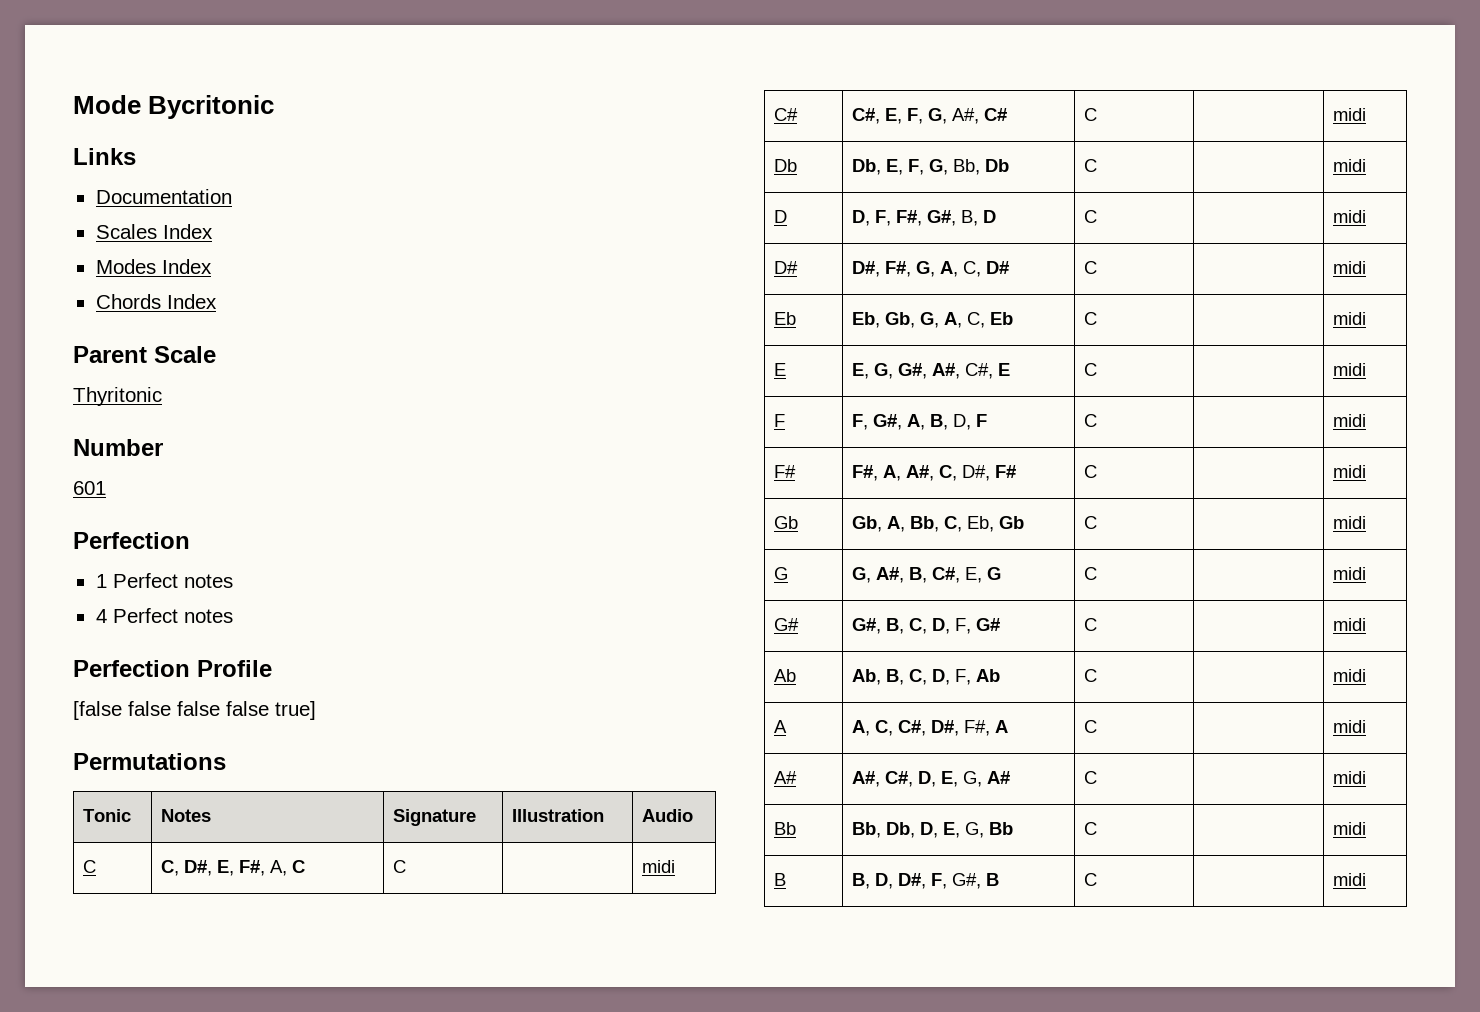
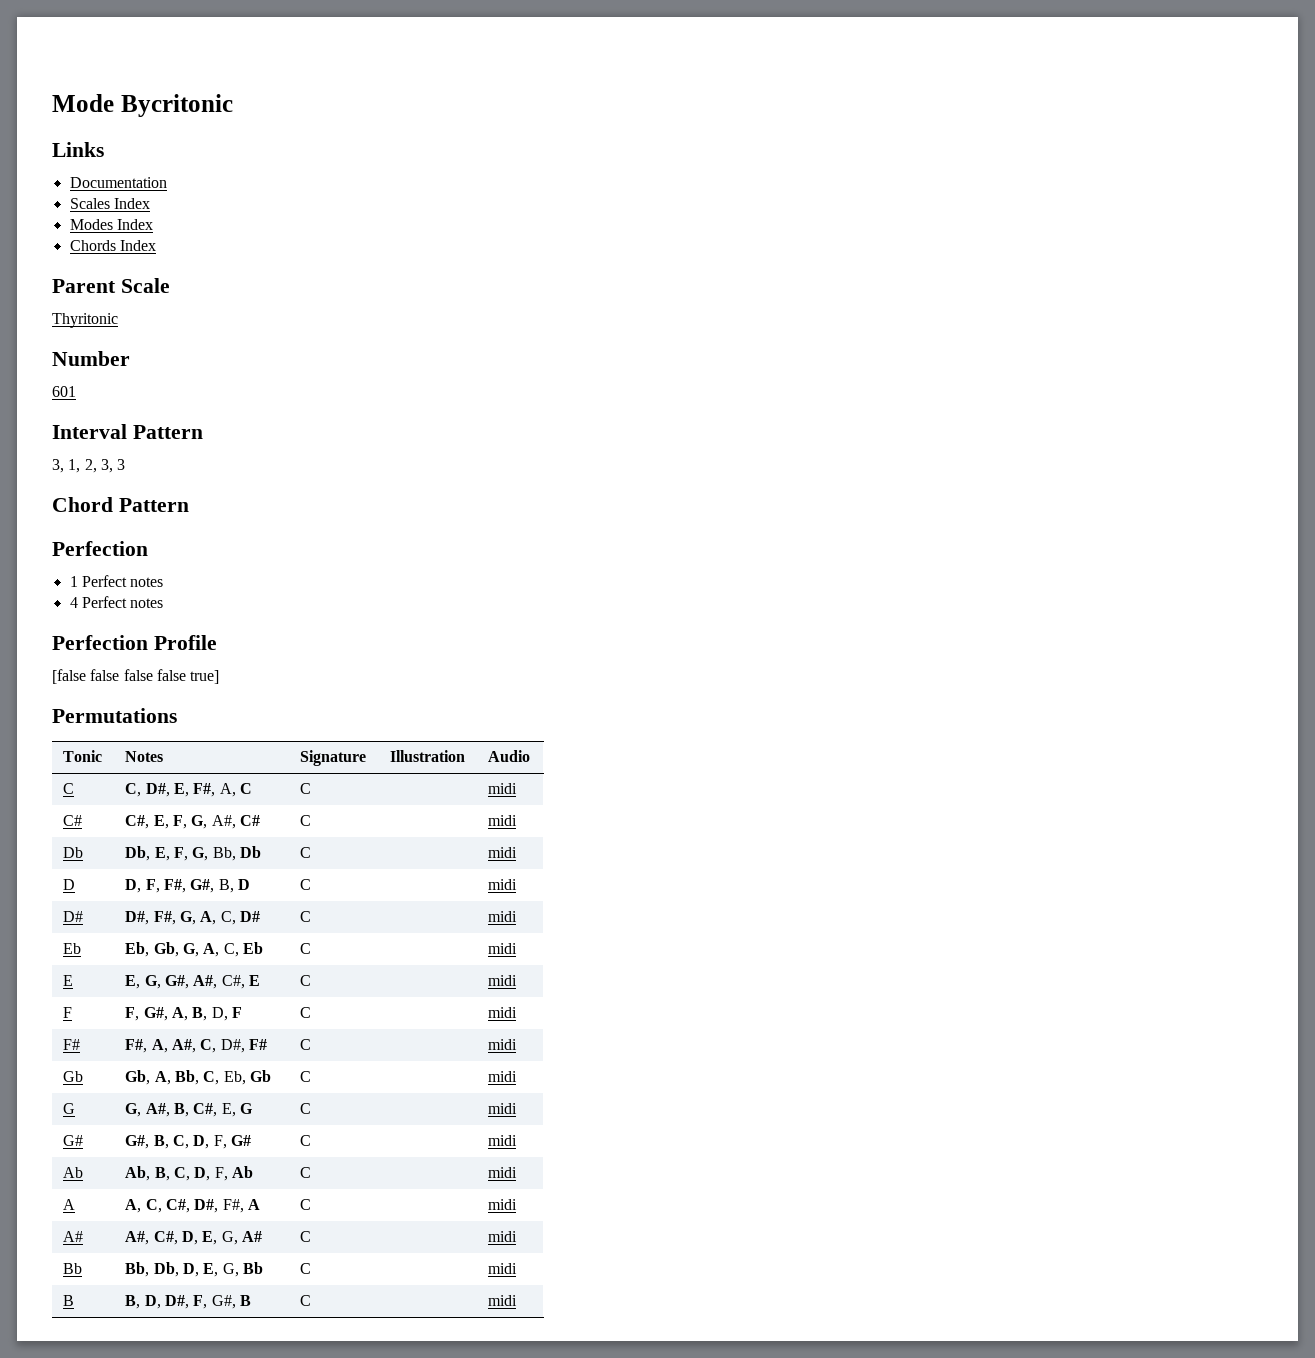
+ Interval Pattern
+ 3, 1, 2, 3, 3
+ Chord Pattern

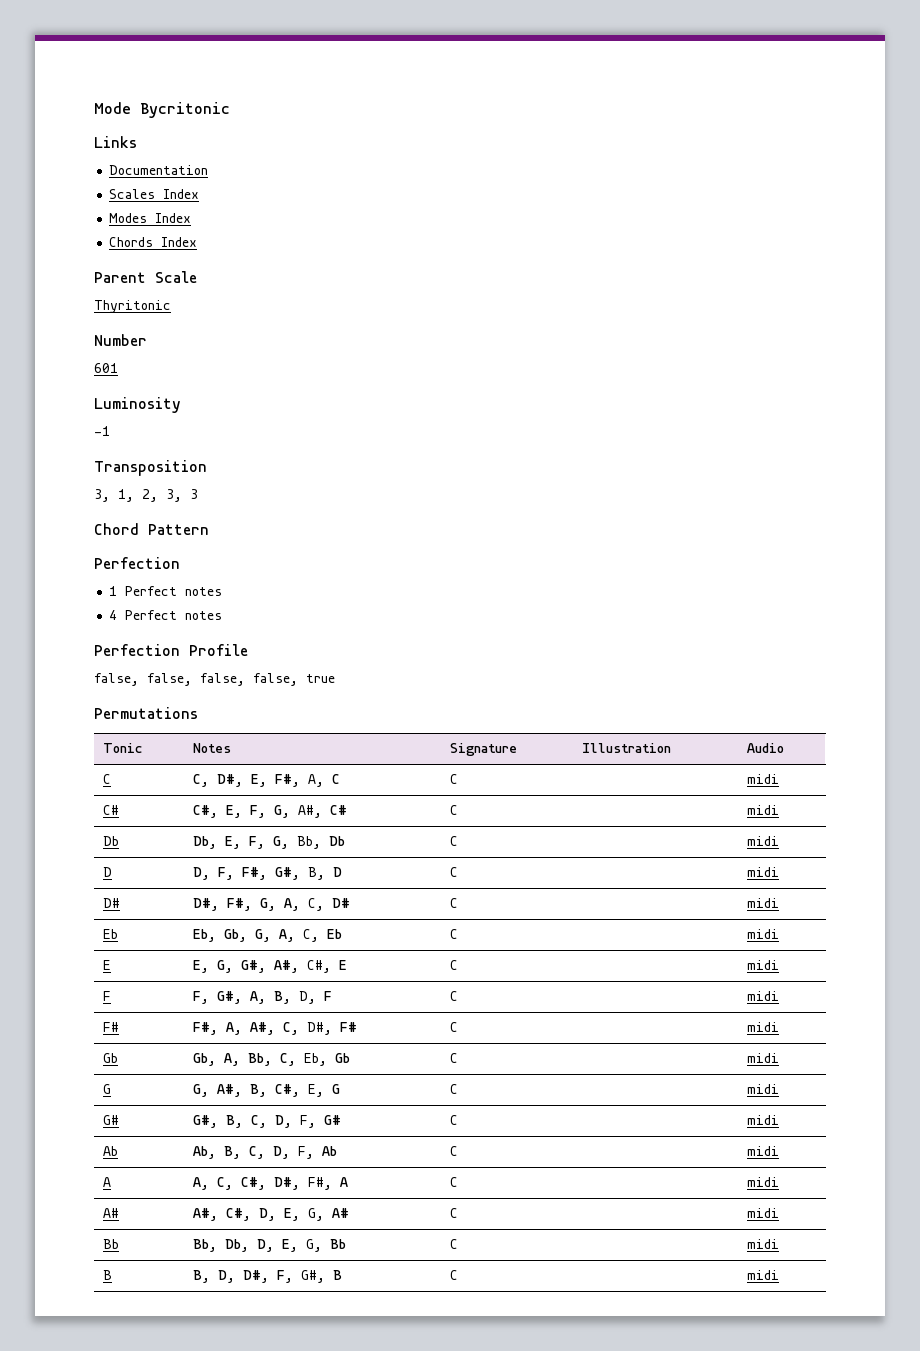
- Interval Pattern
+ Luminosity
+ -1
+ Transposition
- [false false false false true]
+ false, false, false, false, true

